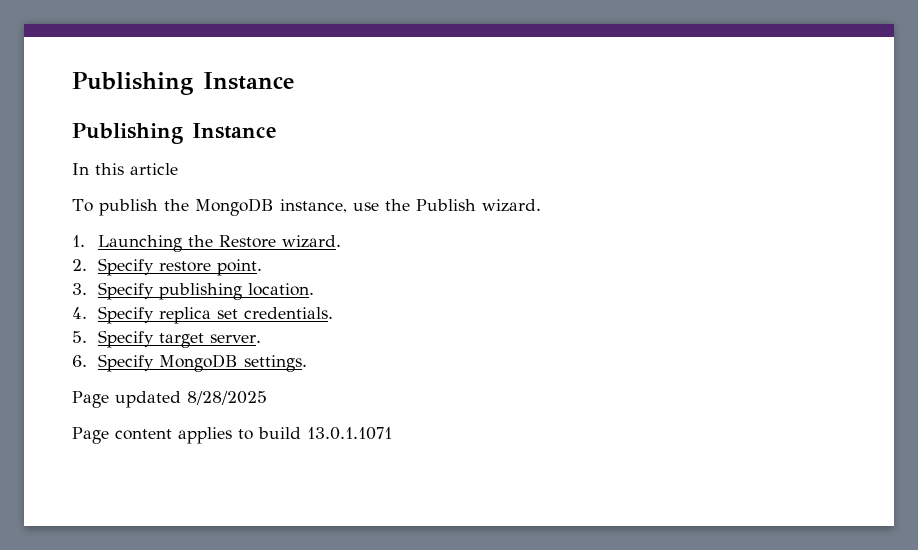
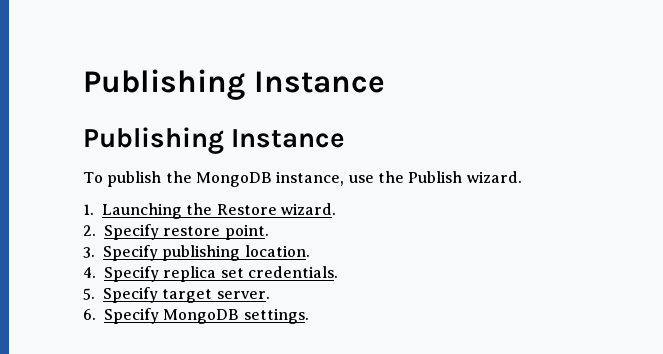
- In this article
- Page updated 8/28/2025
- Page content applies to build 13.0.1.1071

